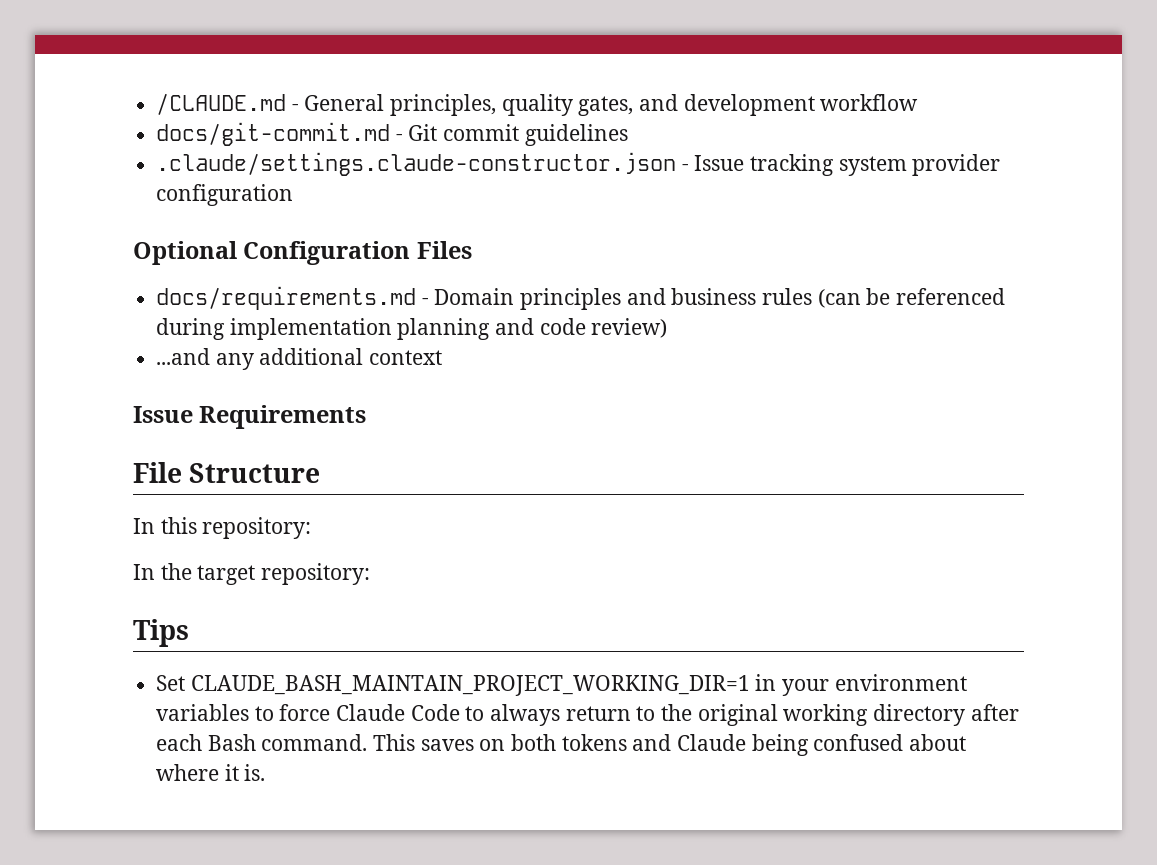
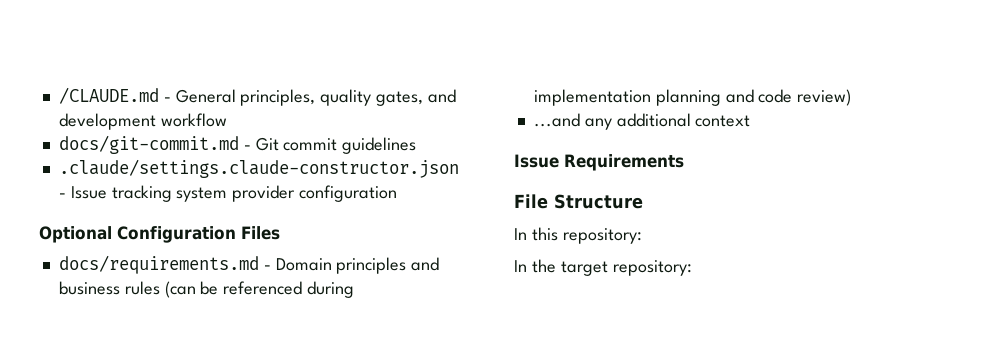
- Tips
- Set CLAUDE_BASH_MAINTAIN_PROJECT_WORKING_DIR=1 in your environment variables to force Claude Code to always return to the original working directory after each Bash command. This saves on both tokens and Claude being confused about where it is.

